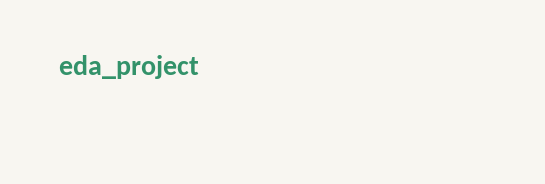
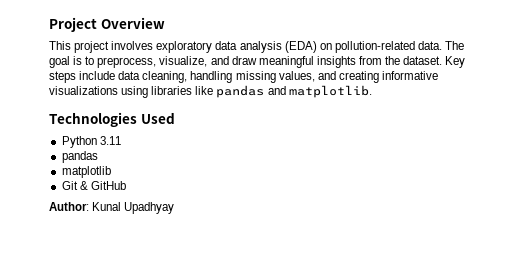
- eda_project
+ Project Overview
+ This project involves exploratory data analysis (EDA) on pollution-related data. The goal is to preprocess, visualize, and draw meaningful insights from the dataset. Key steps include data cleaning, handling missing values, and creating informative visualizations using libraries like pandas and matplotlib.
+ Technologies Used
+ Python 3.11
+ pandas
+ matplotlib
+ Git & GitHub
+ Author: Kunal Upadhyay

